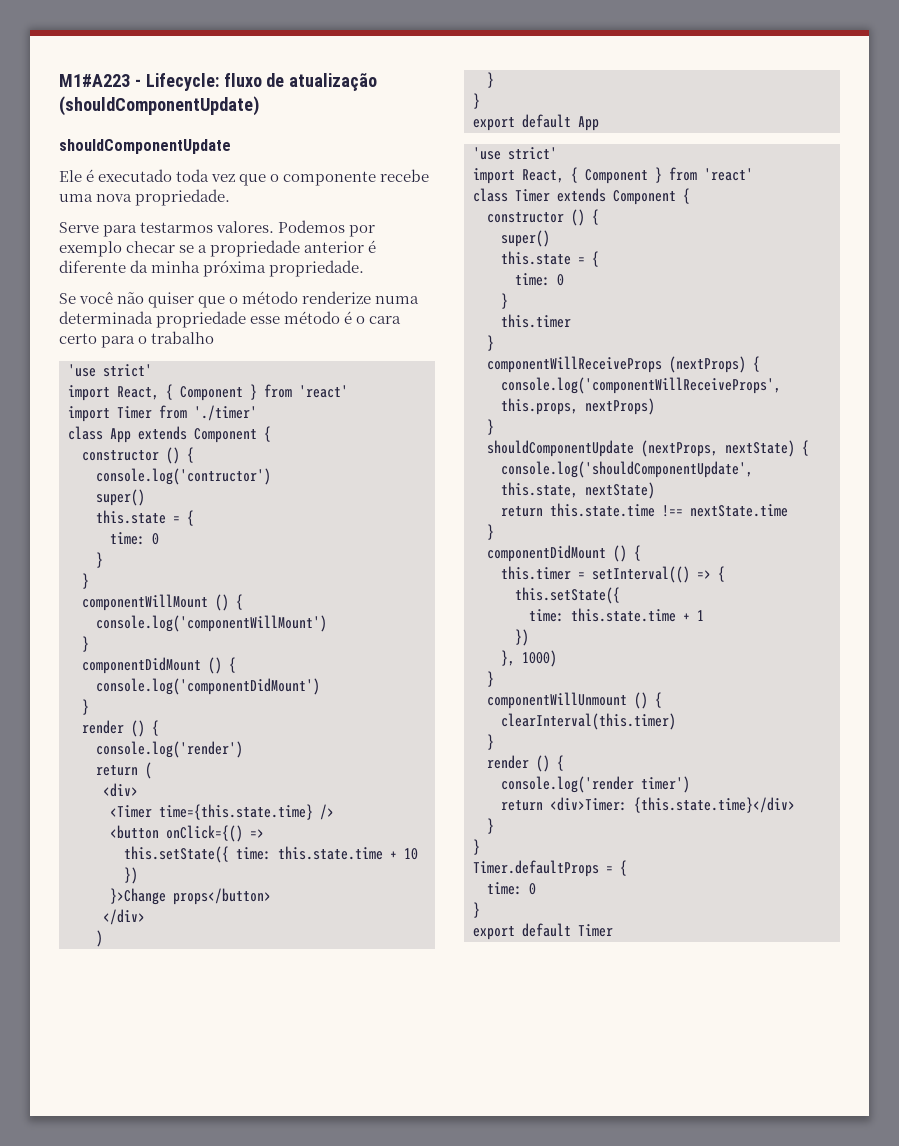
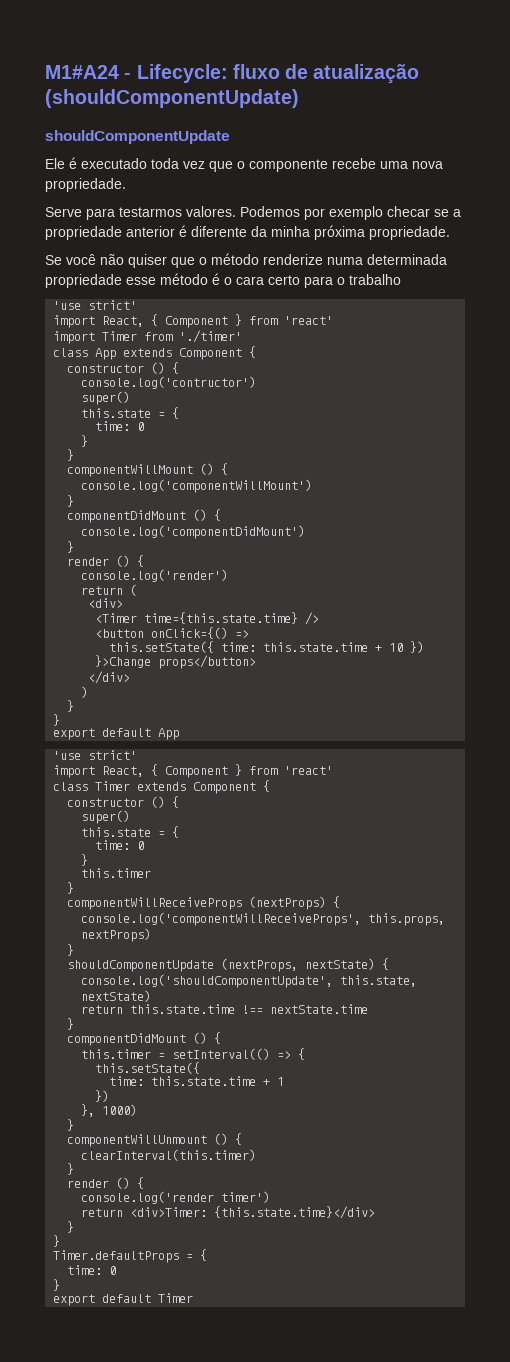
- M1#A223 - Lifecycle: fluxo de atualização (shouldComponentUpdate)
+ M1#A24 - Lifecycle: fluxo de atualização (shouldComponentUpdate)

